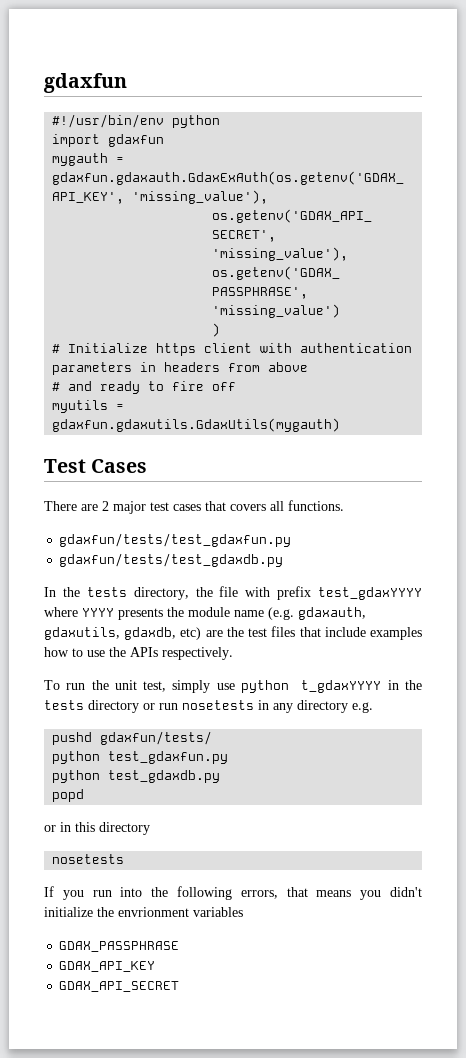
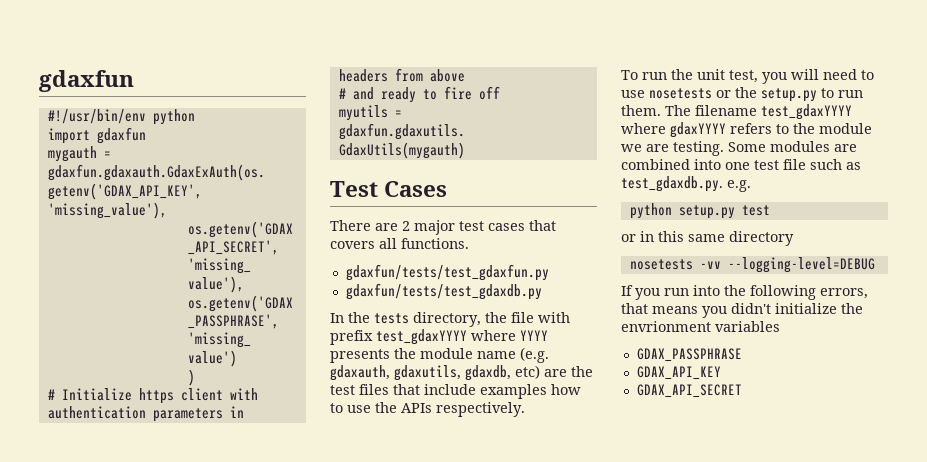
- To run the unit test, simply use python t_gdaxYYYY in the tests directory or run nosetests in any directory e.g.
+ To run the unit test, you will need to use nosetests or the setup.py to run them. The filename test_gdaxYYYY where gdaxYYYY refers to the module we are testing. Some modules are combined into one test file such as test_gdaxdb.py. e.g.
- pushd gdaxfun/tests/
- python test_gdaxfun.py
- python test_gdaxdb.py
- popd
+ python setup.py test
- or in this directory
- nosetests
+ or in this same directory
+ nosetests -vv --logging-level=DEBUG

